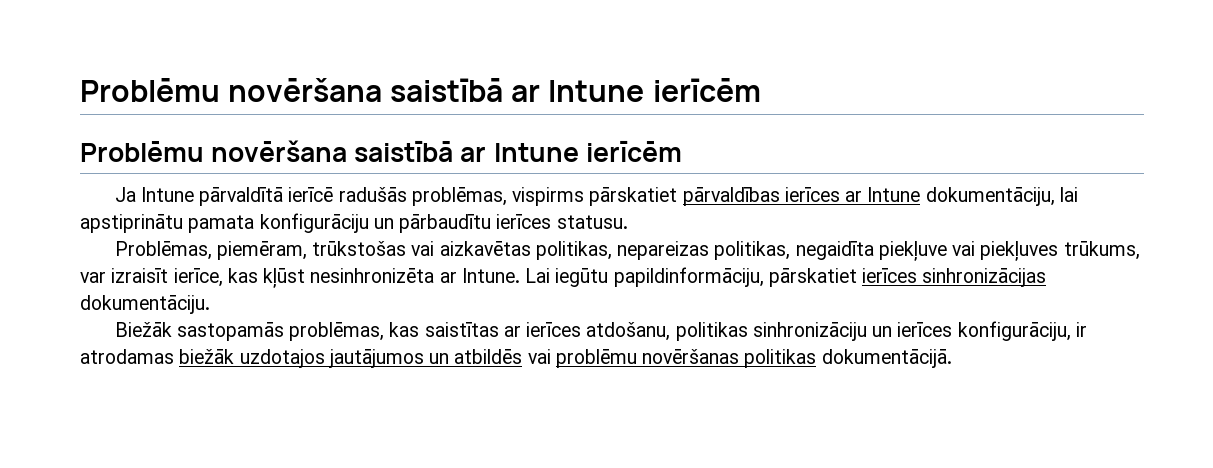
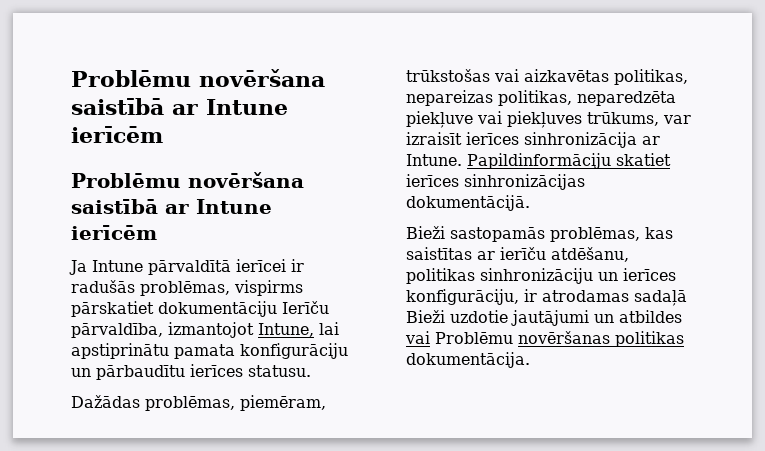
- Ja Intune pārvaldītā ierīcē radušās problēmas, vispirms pārskatiet pārvaldības ierīces ar Intune dokumentāciju, lai apstiprinātu pamata konfigurāciju un pārbaudītu ierīces statusu.
+ Ja Intune pārvaldītā ierīcei ir radušās problēmas, vispirms pārskatiet dokumentāciju Ierīču pārvaldība, izmantojot Intune, lai apstiprinātu pamata konfigurāciju un pārbaudītu ierīces statusu.
- Problēmas, piemēram, trūkstošas vai aizkavētas politikas, nepareizas politikas, negaidīta piekļuve vai piekļuves trūkums, var izraisīt ierīce, kas kļūst nesinhronizēta ar Intune. Lai iegūtu papildinformāciju, pārskatiet ierīces sinhronizācijas dokumentāciju.
- Biežāk sastopamās problēmas, kas saistītas ar ierīces atdošanu, politikas sinhronizāciju un ierīces konfigurāciju, ir atrodamas biežāk uzdotajos jautājumos un atbildēs vai problēmu novēršanas politikas dokumentācijā.
+ Dažādas problēmas, piemēram, trūkstošas vai aizkavētas politikas, nepareizas politikas, neparedzēta piekļuve vai piekļuves trūkums, var izraisīt ierīces sinhronizācija ar Intune. Papildinformāciju skatiet ierīces sinhronizācijas dokumentācijā.
+ Bieži sastopamās problēmas, kas saistītas ar ierīču atdēšanu, politikas sinhronizāciju un ierīces konfigurāciju, ir atrodamas sadaļā Bieži uzdotie jautājumi un atbildes vai Problēmu novēršanas politikas dokumentācija.

